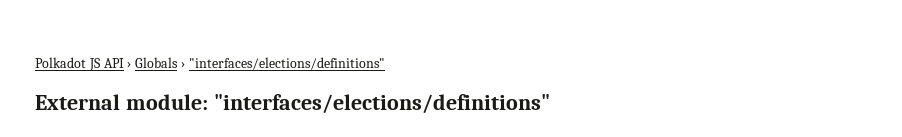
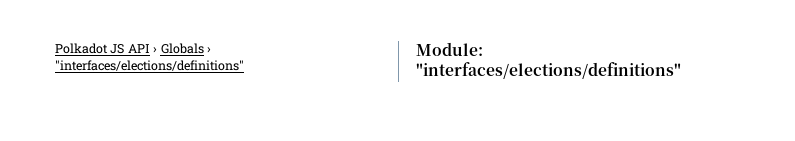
- External module: "interfaces/elections/definitions"
+ Module: "interfaces/elections/definitions"

